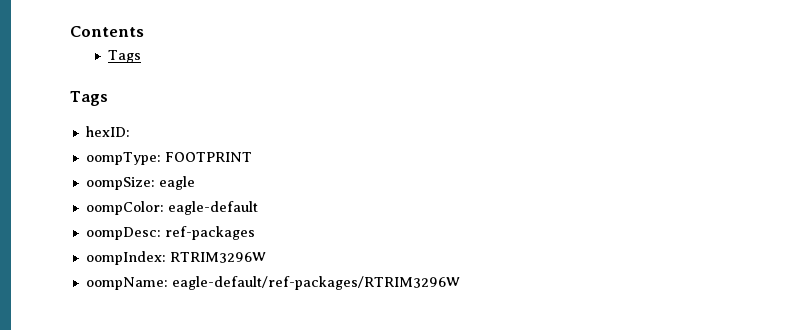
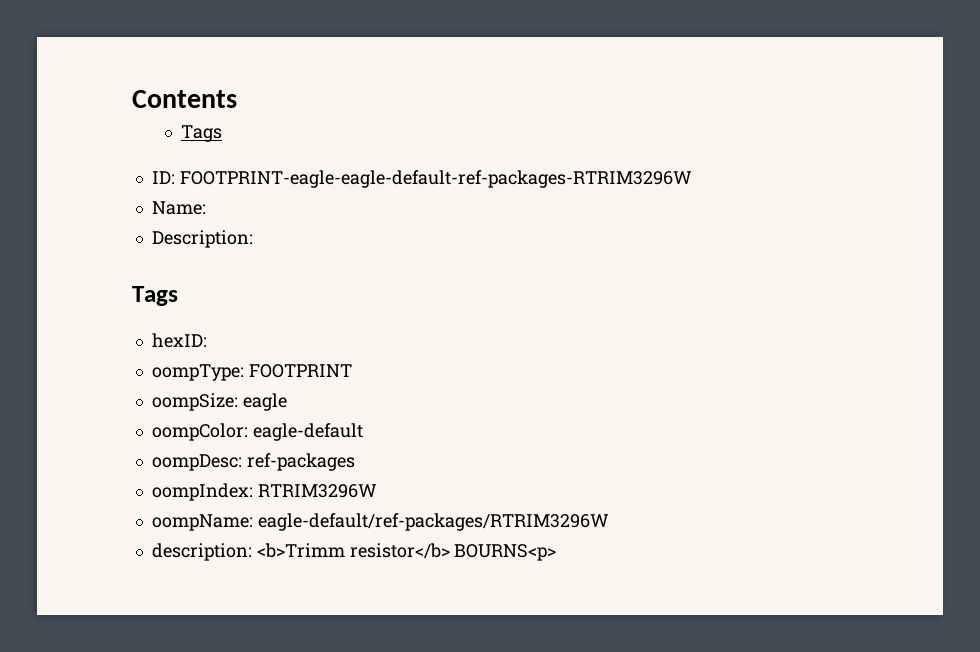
+ ID: FOOTPRINT-eagle-eagle-default-ref-packages-RTRIM3296W
+ Name:
+ Description:
+ description: <b>Trimm resistor</b> BOURNS<p>

